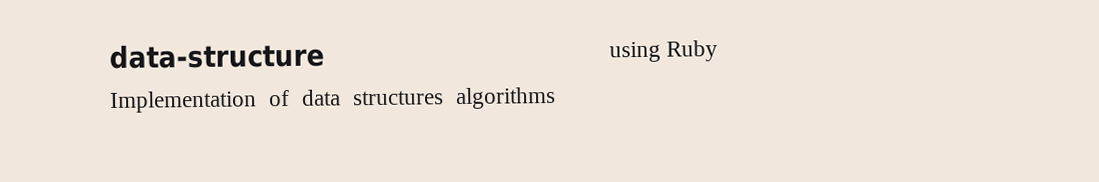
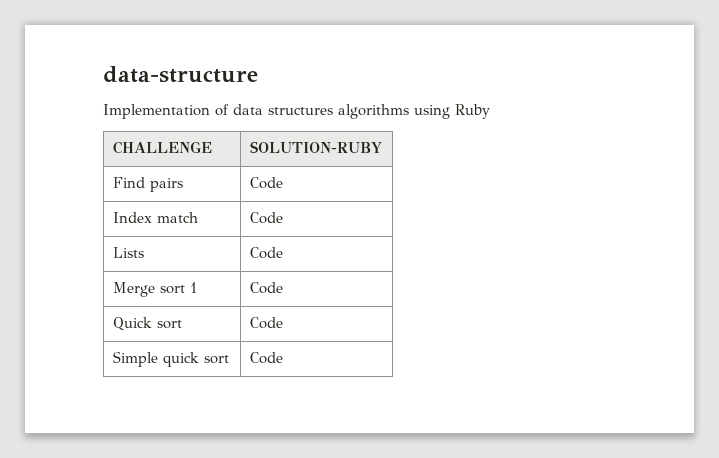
+ CHALLENGE | SOLUTION-RUBY
+ Find pairs | Code
+ Index match | Code
+ Lists | Code
+ Merge sort 1 | Code
+ Quick sort | Code
+ Simple quick sort | Code

